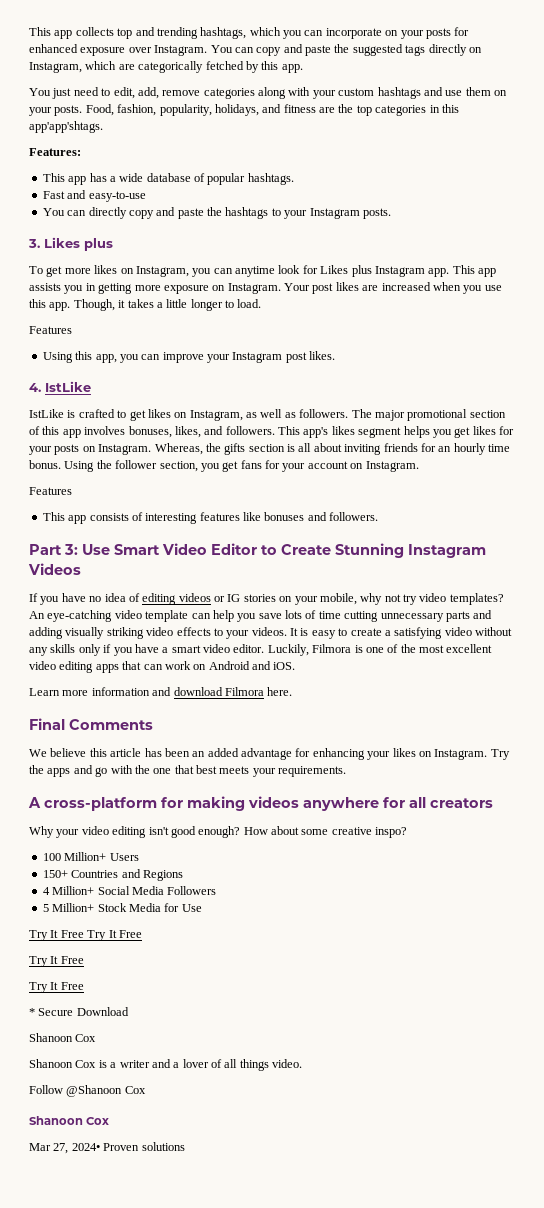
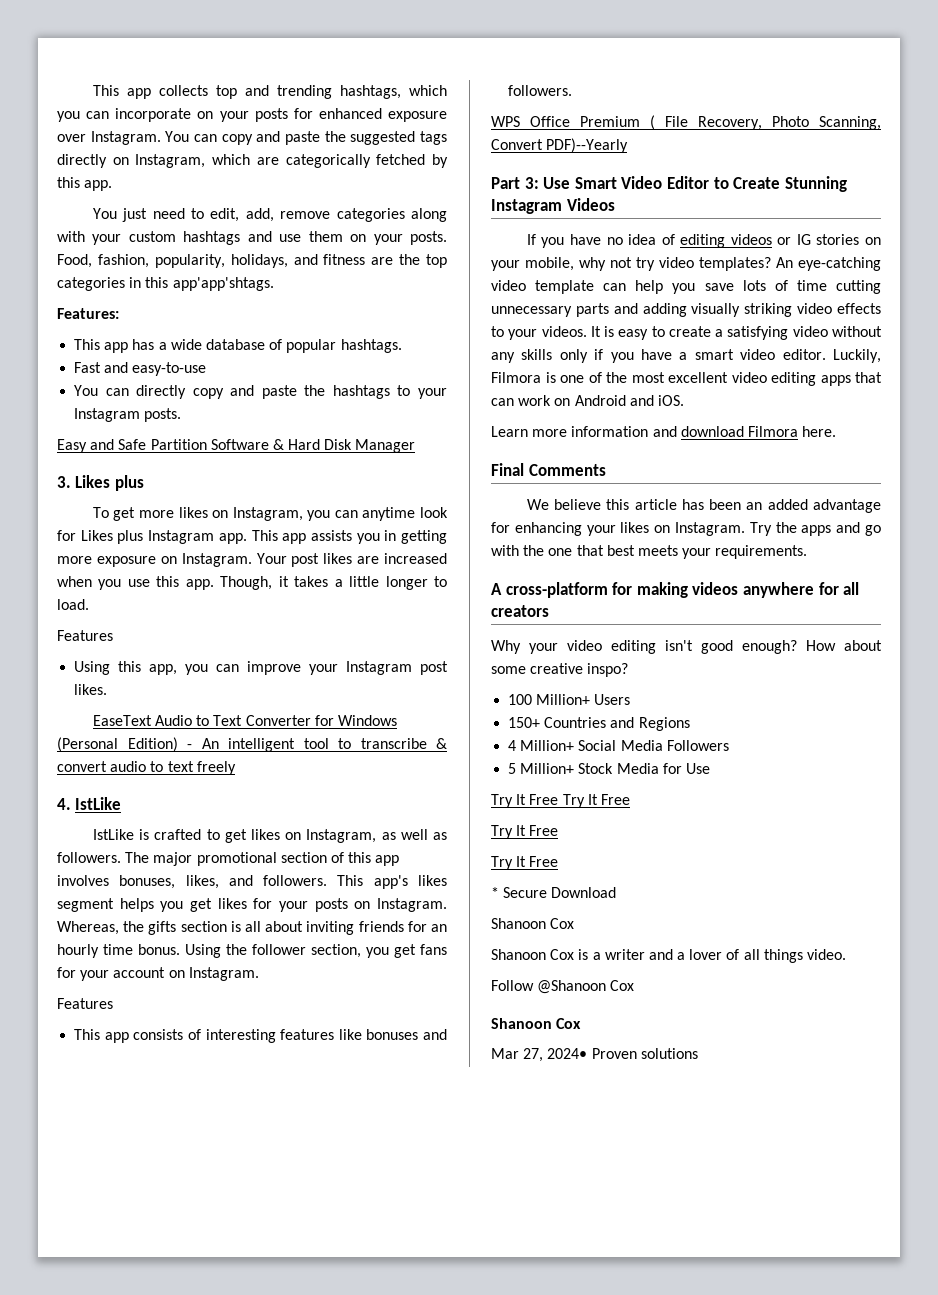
+ Easy and Safe Partition Software & Hard Disk Manager
+ EaseText Audio to Text Converter for Windows (Personal Edition) - An intelligent tool to transcribe & convert audio to text freely
+ WPS Office Premium ( File Recovery, Photo Scanning, Convert PDF)--Yearly

